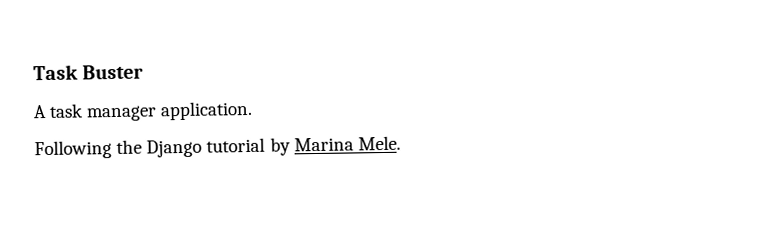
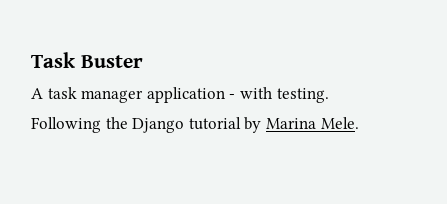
- A task manager application.
+ A task manager application - with testing.

